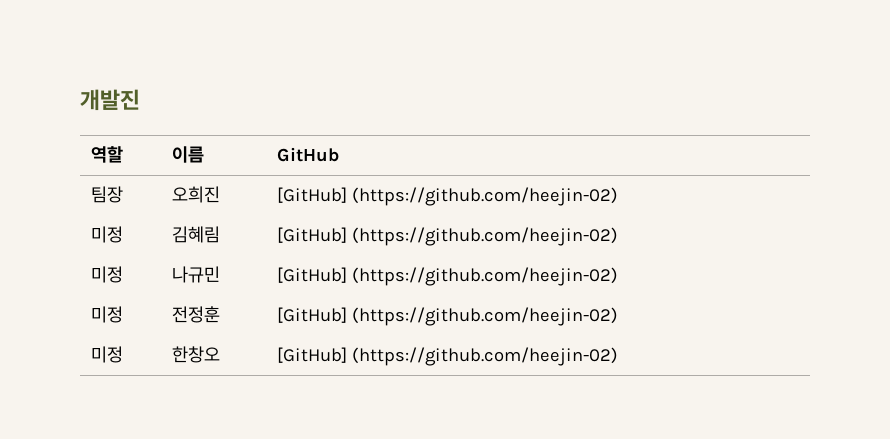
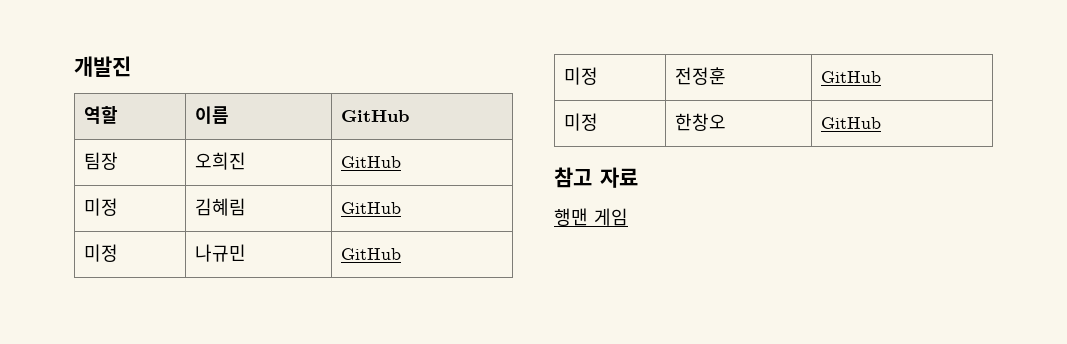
- 팀장 | 오희진 | [GitHub] (https://github.com/heejin-02)
+ 팀장 | 오희진 | GitHub
- 미정 | 김혜림 | [GitHub] (https://github.com/heejin-02)
+ 미정 | 김혜림 | GitHub
- 미정 | 나규민 | [GitHub] (https://github.com/heejin-02)
+ 미정 | 나규민 | GitHub
- 미정 | 전정훈 | [GitHub] (https://github.com/heejin-02)
+ 미정 | 전정훈 | GitHub
- 미정 | 한창오 | [GitHub] (https://github.com/heejin-02)
+ 미정 | 한창오 | GitHub
+ 참고 자료
+ 행맨 게임

